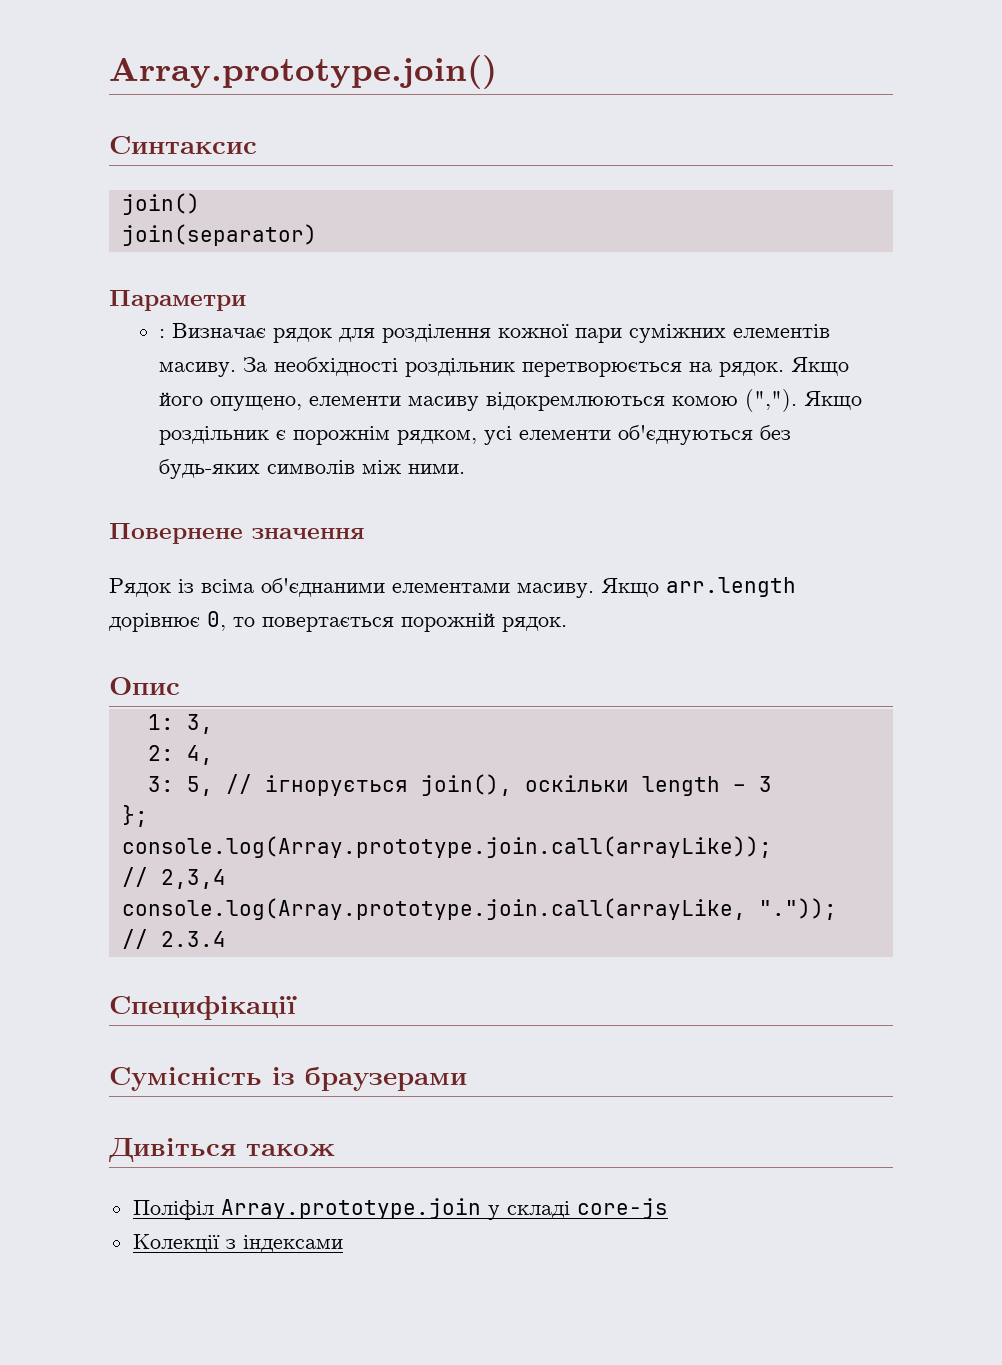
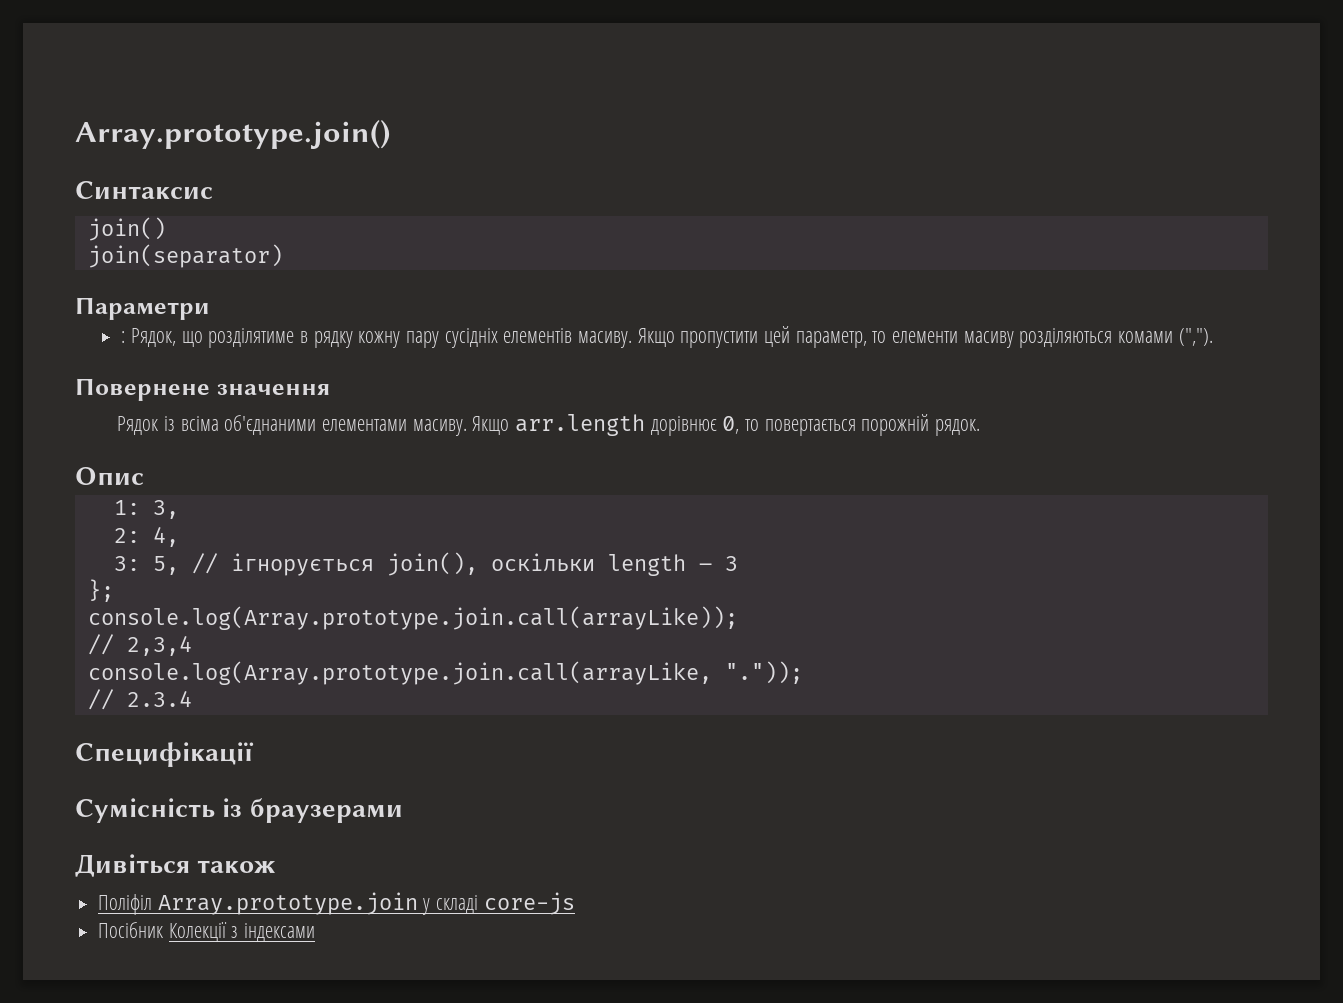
- : Визначає рядок для розділення кожної пари суміжних елементів масиву. За необхідності роздільник перетворюється на рядок. Якщо його опущено, елементи масиву відокремлюються комою (","). Якщо роздільник є порожнім рядком, усі елементи об'єднуються без будь-яких символів між ними.
+ : Рядок, що розділятиме в рядку кожну пару сусідніх елементів масиву. Якщо пропустити цей параметр, то елементи масиву розділяються комами (",").
- Колекції з індексами
+ Посібник Колекції з індексами

